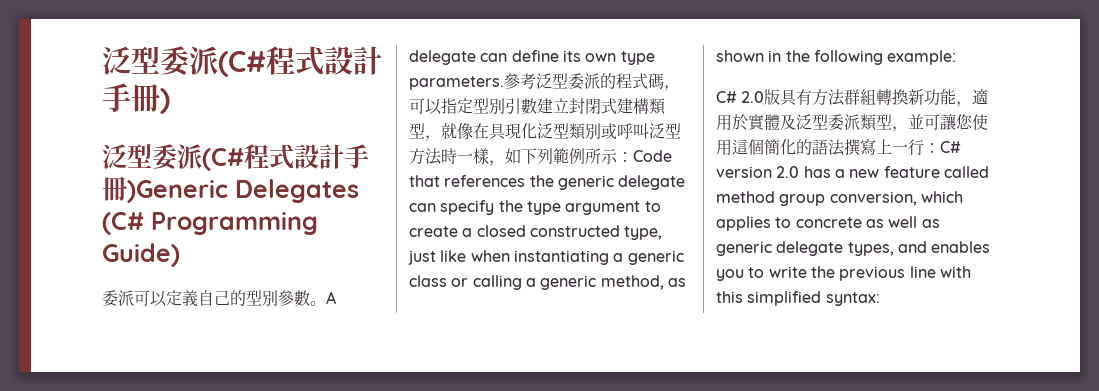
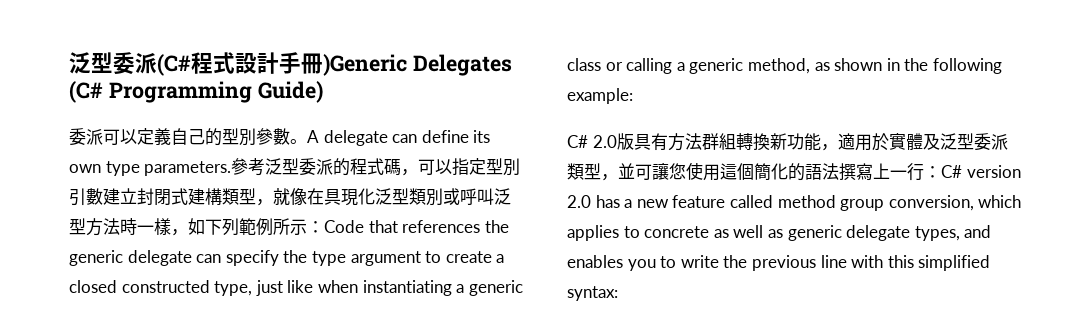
- 泛型委派(C#程式設計手冊)

